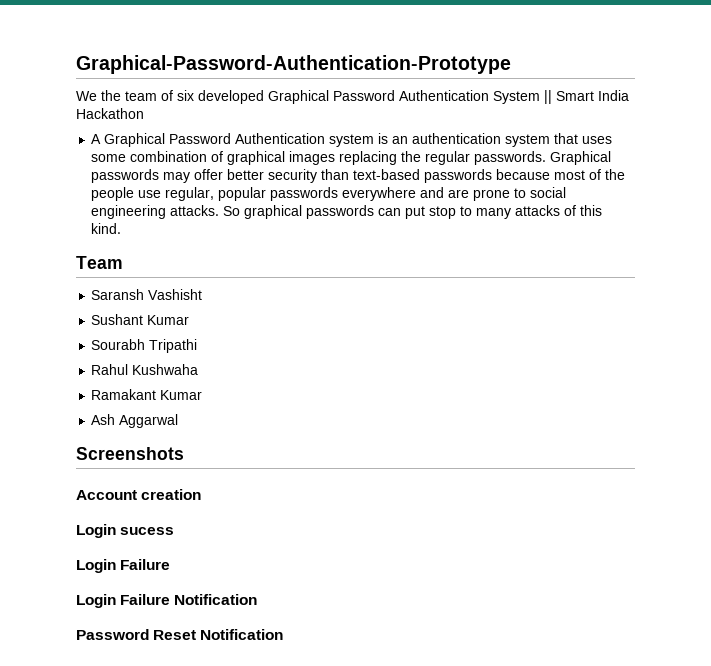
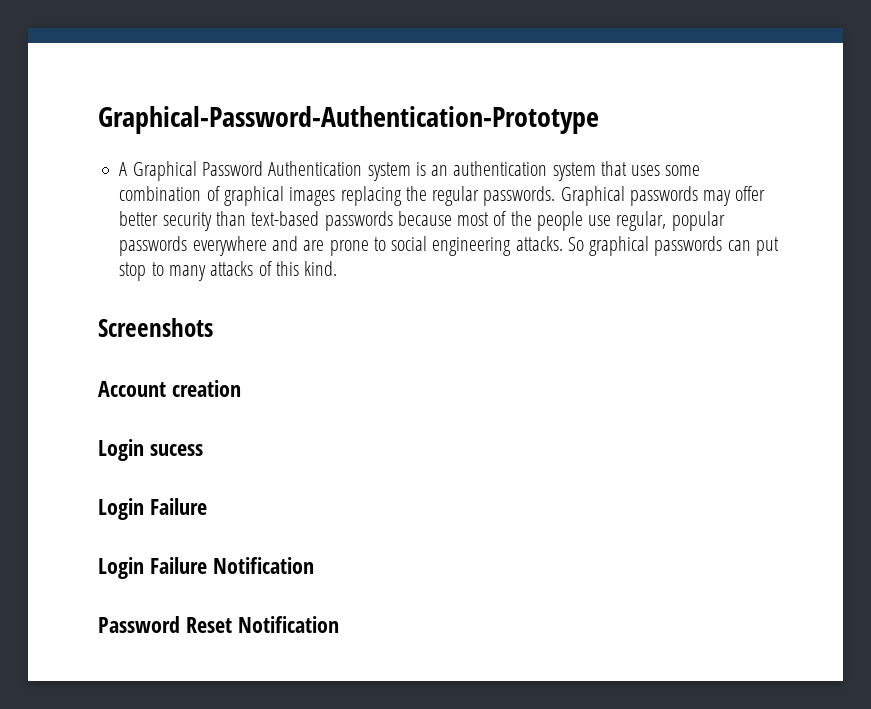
- We the team of six developed Graphical Password Authentication System || Smart India Hackathon
- Team
- Saransh Vashisht
- Sushant Kumar
- Sourabh Tripathi
- Rahul Kushwaha
- Ramakant Kumar
- Ash Aggarwal

